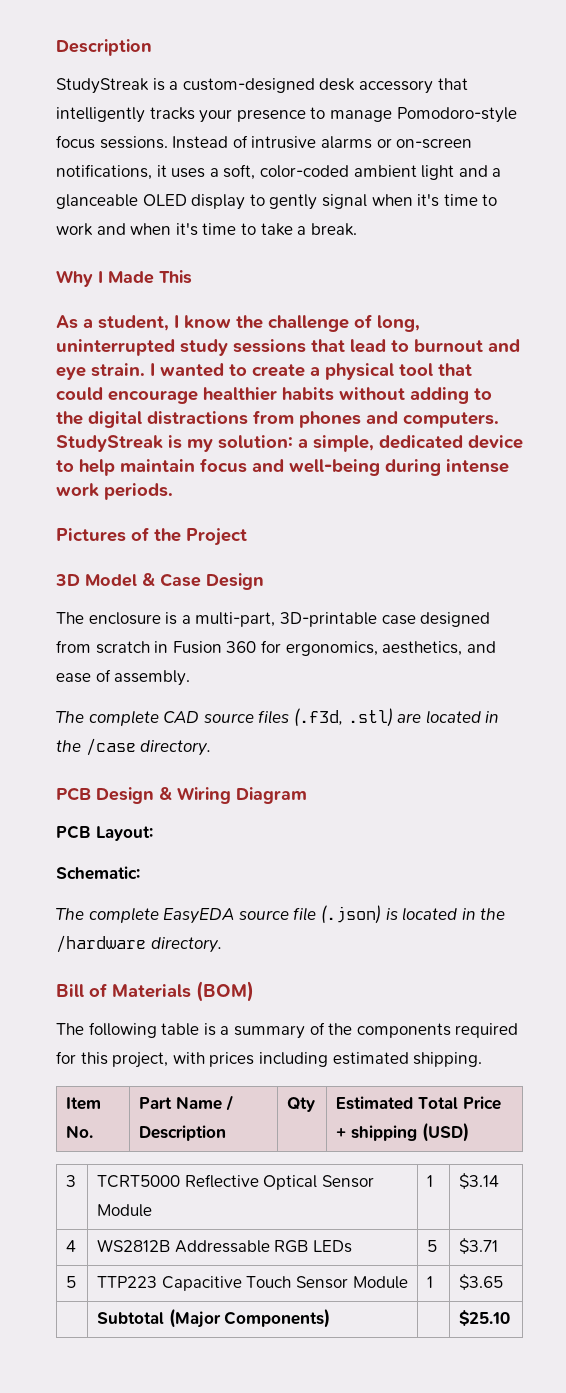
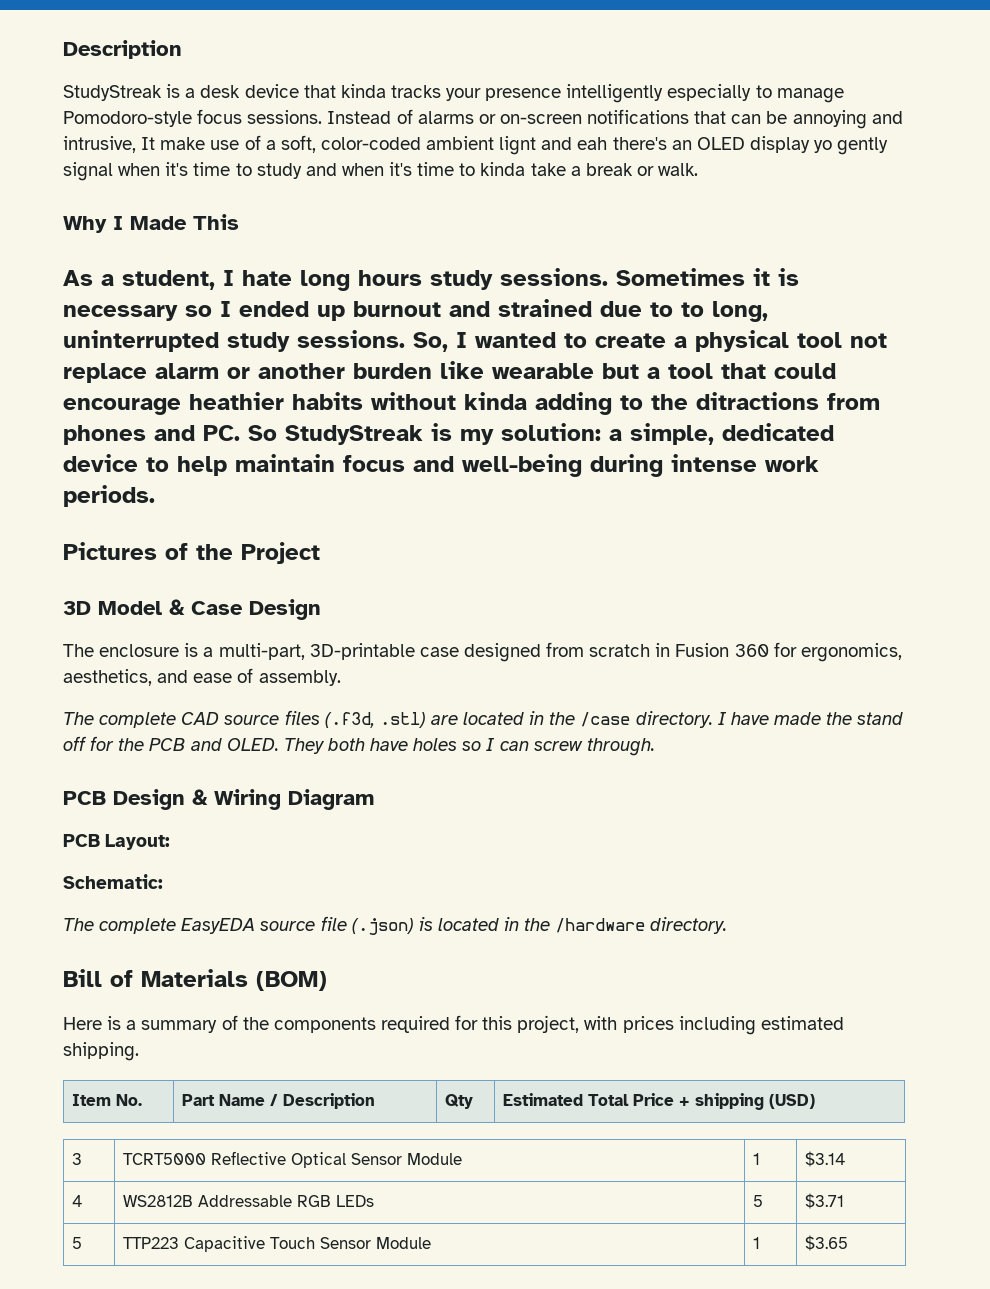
- StudyStreak is a custom-designed desk accessory that intelligently tracks your presence to manage Pomodoro-style focus sessions.
+ StudyStreak is a desk device that kinda tracks your presence intelligently especially to manage Pomodoro-style focus sessions.
- Instead of intrusive alarms or on-screen notifications, it uses a soft, color-coded ambient light and a glanceable OLED display to gently signal when it's time to work and when it's time to take a break.
+ Instead of alarms or on-screen notifications that can be annoying and intrusive, It make use of a soft, color-coded ambient lignt and eah there's an OLED display yo gently signal when it's time to study and when it's time to kinda take a break or walk.
- As a student, I know the challenge of long, uninterrupted study sessions that lead to burnout and eye strain. I wanted to create a physical tool that could encourage healthier habits without adding to the digital distractions from phones and computers. StudyStreak is my solution: a simple, dedicated device to help maintain focus and well-being during intense work periods.
+ As a student, I hate long hours study sessions. Sometimes it is necessary so I ended up burnout and strained due to to long, uninterrupted study sessions. So, I wanted to create a physical tool not replace alarm or another burden like wearable but a tool that could encourage heathier habits without kinda adding to the ditractions from phones and PC. So StudyStreak is my solution: a simple, dedicated device to help maintain focus and well-being during intense work periods.
+ I have made the stand off for the PCB and OLED. They both have holes so I can screw through.
- The following table is a summary of the components required for this project, with prices including estimated shipping.
+ Here is a summary of the components required for this project, with prices including estimated shipping.
- | Subtotal (Major Components) | | $25.10

